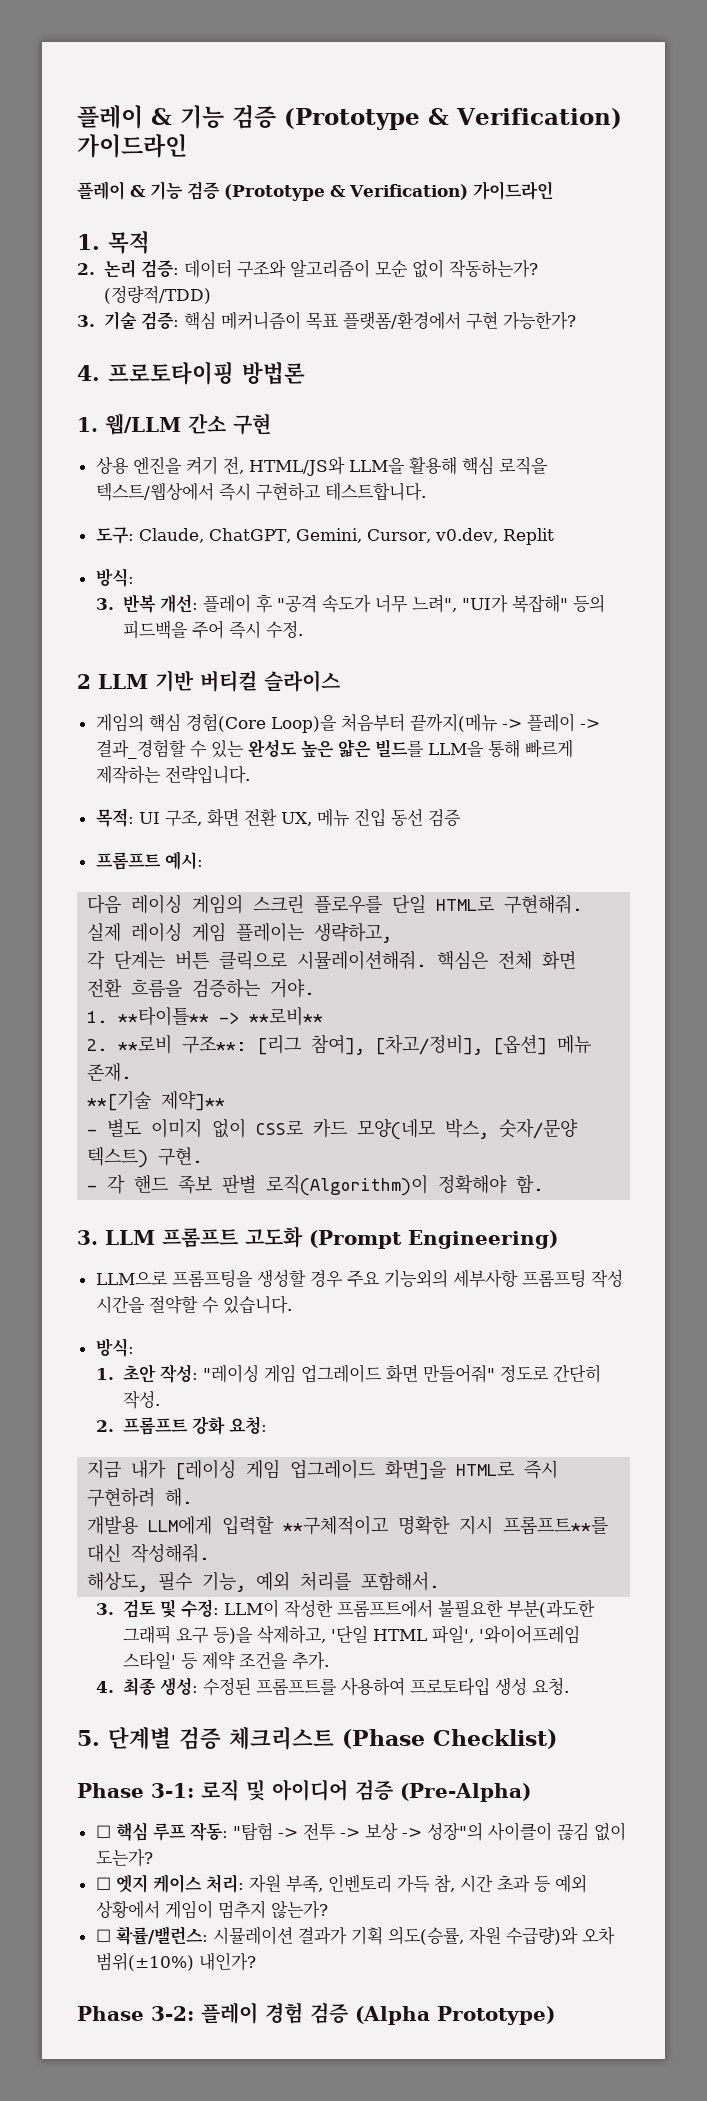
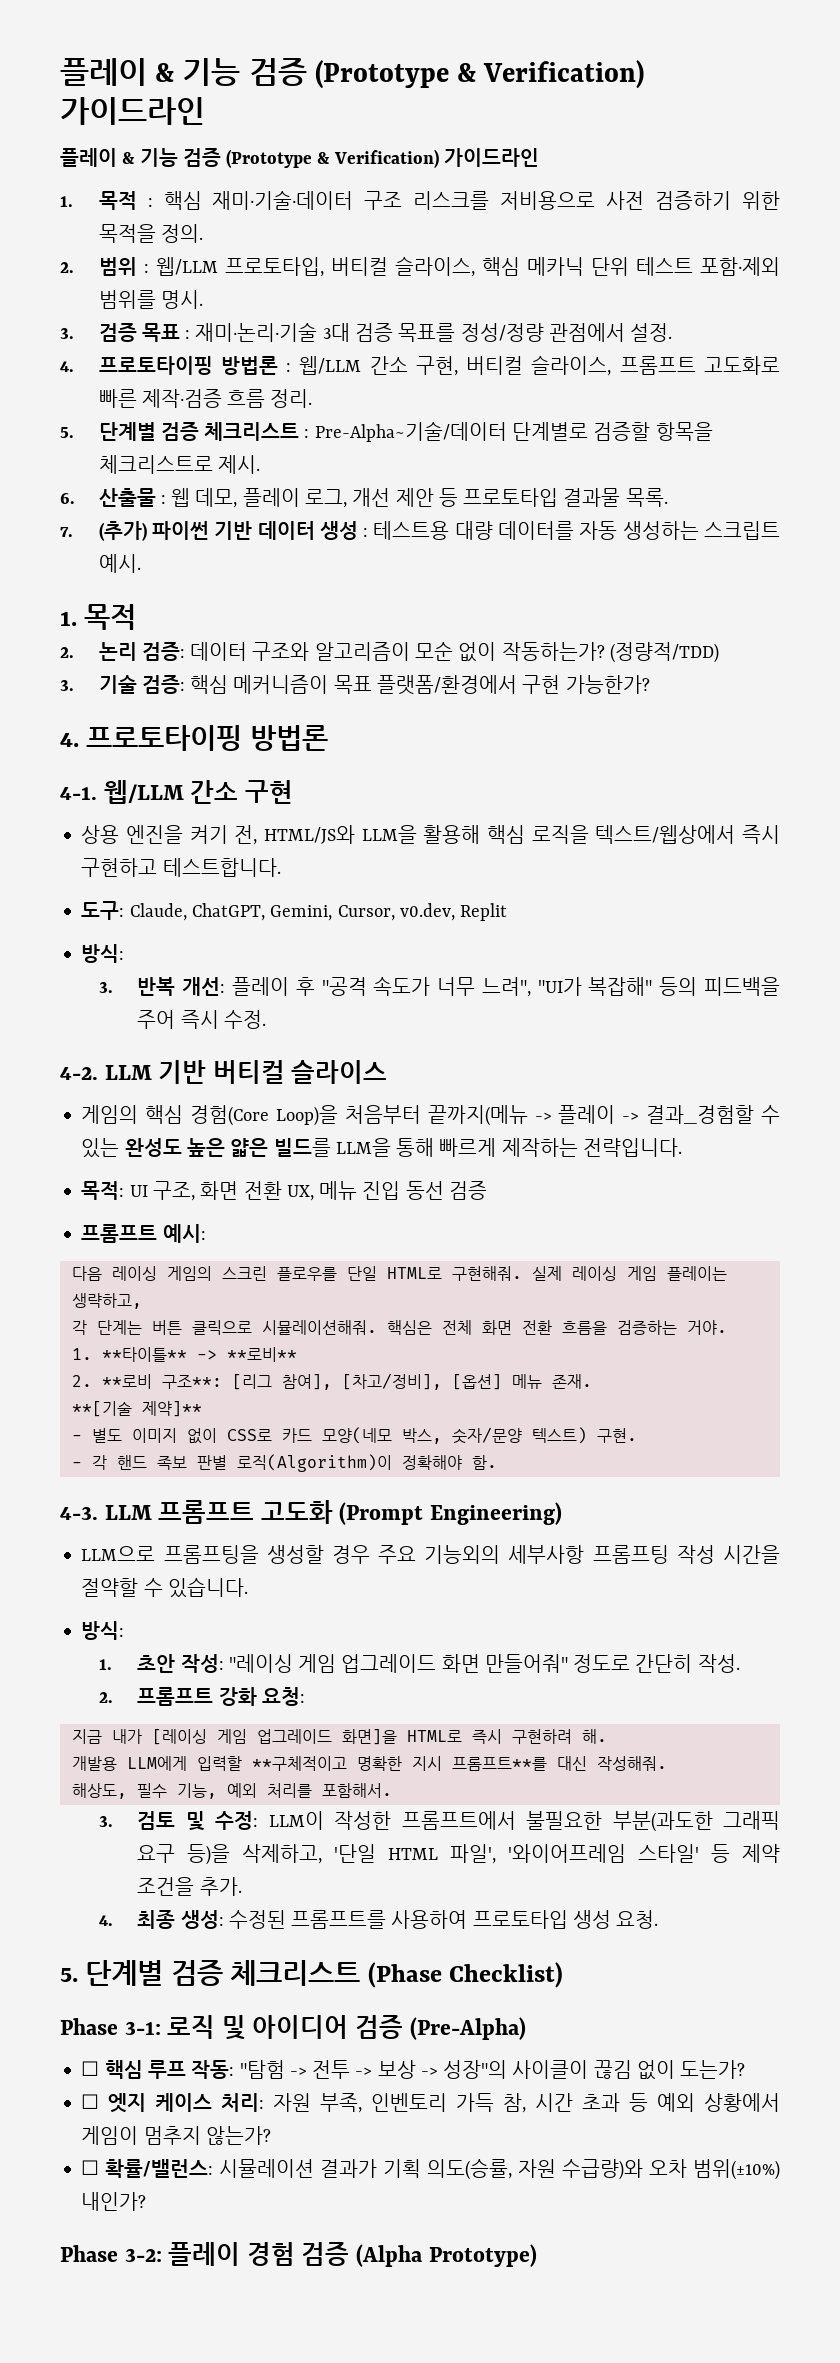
+ 1. 목적 : 핵심 재미·기술·데이터 구조 리스크를 저비용으로 사전 검증하기 위한 목적을 정의.
+ 2. 범위 : 웹/LLM 프로토타입, 버티컬 슬라이스, 핵심 메카닉 단위 테스트 포함·제외 범위를 명시.
+ 3. 검증 목표 : 재미·논리·기술 3대 검증 목표를 정성/정량 관점에서 설정.
+ 4. 프로토타이핑 방법론 : 웹/LLM 간소 구현, 버티컬 슬라이스, 프롬프트 고도화로 빠른 제작·검증 흐름 정리.
+ 5. 단계별 검증 체크리스트 : Pre-Alpha~기술/데이터 단계별로 검증할 항목을 체크리스트로 제시.
+ 6. 산출물 : 웹 데모, 플레이 로그, 개선 제안 등 프로토타입 결과물 목록.
+ 7. (추가) 파이썬 기반 데이터 생성 : 테스트용 대량 데이터를 자동 생성하는 스크립트 예시.
- 1. 웹/LLM 간소 구현
+ 4-1. 웹/LLM 간소 구현
- 2 LLM 기반 버티컬 슬라이스
+ 4-2. LLM 기반 버티컬 슬라이스
- 3. LLM 프롬프트 고도화 (Prompt Engineering)
+ 4-3. LLM 프롬프트 고도화 (Prompt Engineering)

